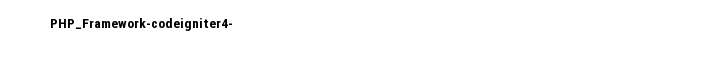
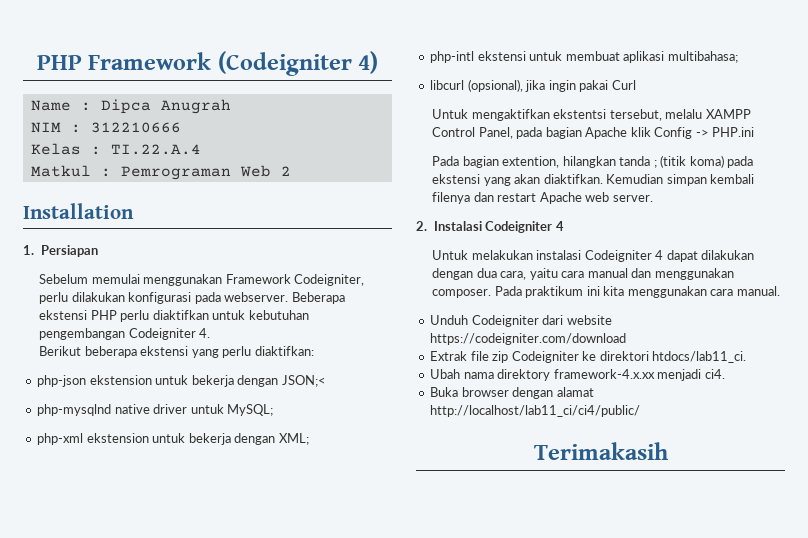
- PHP_Framework-codeigniter4-
+ PHP Framework (Codeigniter 4)
+ Name : Dipca Anugrah
+ NIM : 312210666
+ Kelas : TI.22.A.4
+ Matkul : Pemrograman Web 2
+ Installation
+ 1. Persiapan
+ Sebelum memulai menggunakan Framework Codeigniter, perlu dilakukan konfigurasi pada webserver. Beberapa ekstensi PHP perlu diaktifkan untuk kebutuhan pengembangan Codeigniter 4.
+ Berikut beberapa ekstensi yang perlu diaktifkan:
+ php-json ekstension untuk bekerja dengan JSON;<
+ php-mysqlnd native driver untuk MySQL;
+ php-xml ekstension untuk bekerja dengan XML;
+ php-intl ekstensi untuk membuat aplikasi multibahasa;
+ libcurl (opsional), jika ingin pakai Curl
+ Untuk mengaktifkan ekstentsi tersebut, melalu XAMPP Control Panel, pada bagian Apache klik Config -> PHP.ini
+ Pada bagian extention, hilangkan tanda ; (titik koma) pada ekstensi yang akan diaktifkan. Kemudian simpan kembali filenya dan restart Apache web server.
+ 2. Instalasi Codeigniter 4
+ Untuk melakukan instalasi Codeigniter 4 dapat dilakukan dengan dua cara, yaitu cara manual dan menggunakan composer. Pada praktikum ini kita menggunakan cara manual.
+ Unduh Codeigniter dari website https://codeigniter.com/download
+ Extrak file zip Codeigniter ke direktori htdocs/lab11_ci.
+ Ubah nama direktory framework-4.x.xx menjadi ci4.
+ Buka browser dengan alamat http://localhost/lab11_ci/ci4/public/
+ Terimakasih

